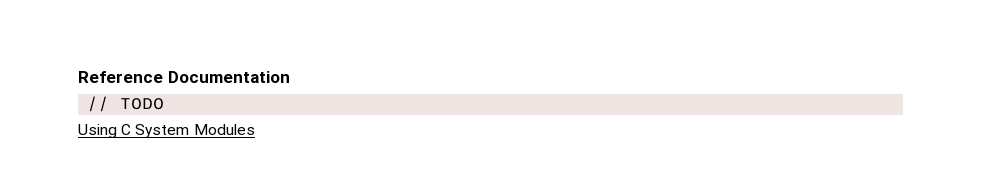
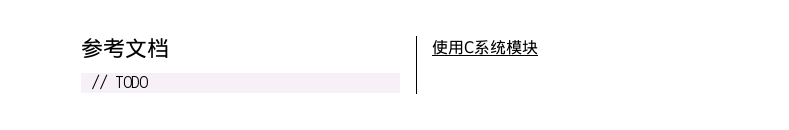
- Reference Documentation
+ 参考文档
- Using C System Modules
+ 使用C系统模块

